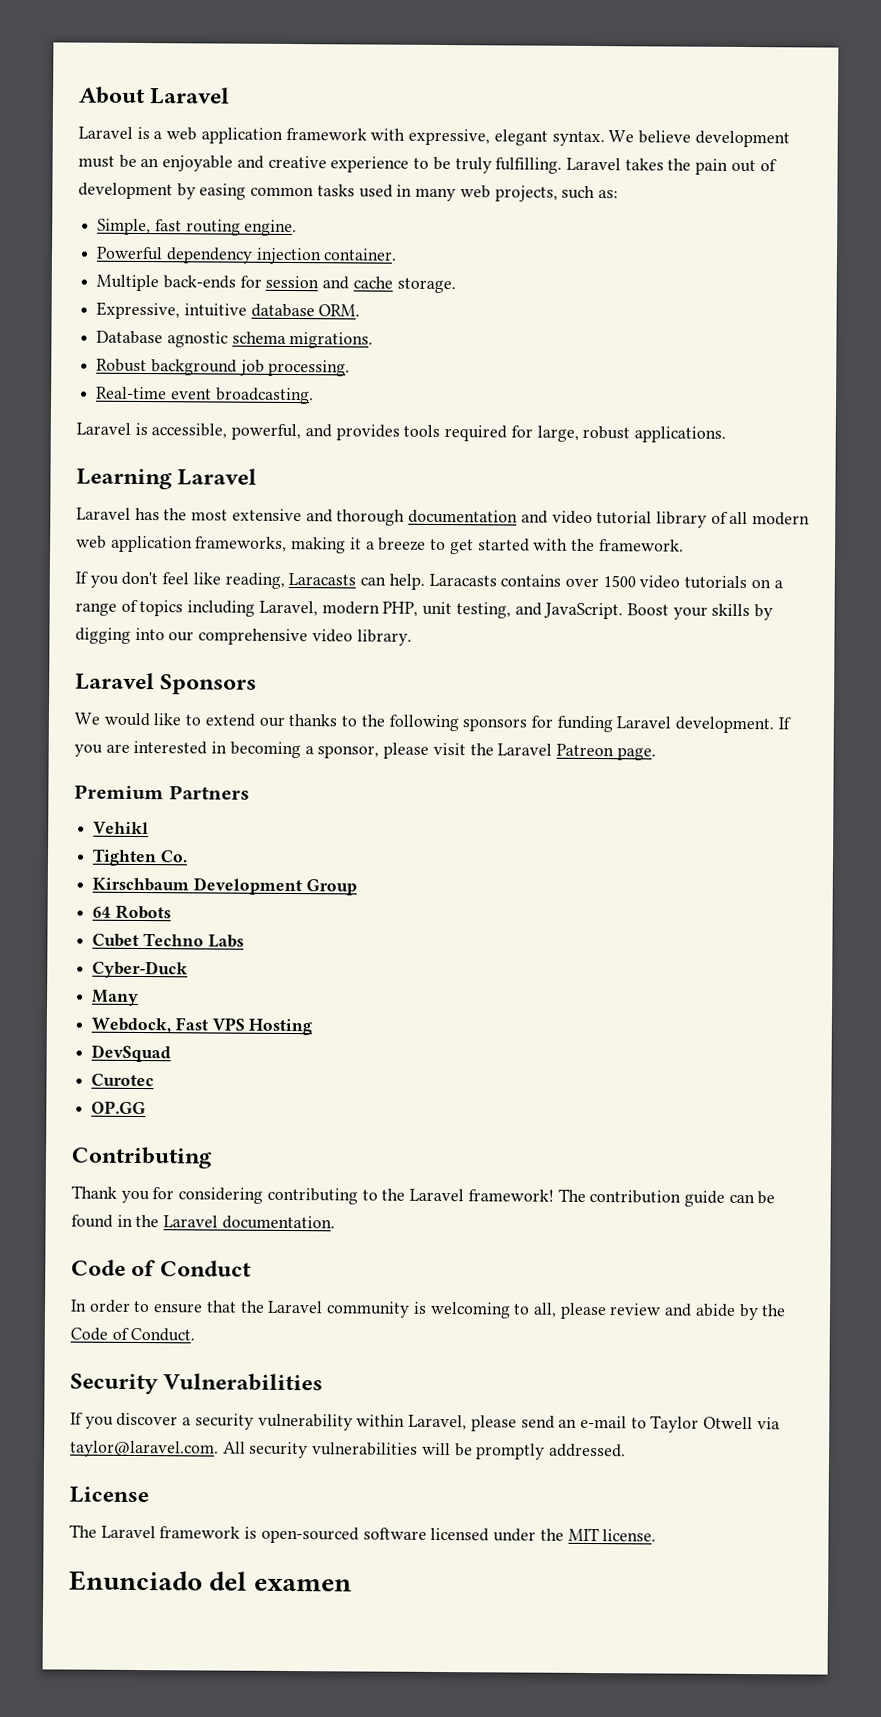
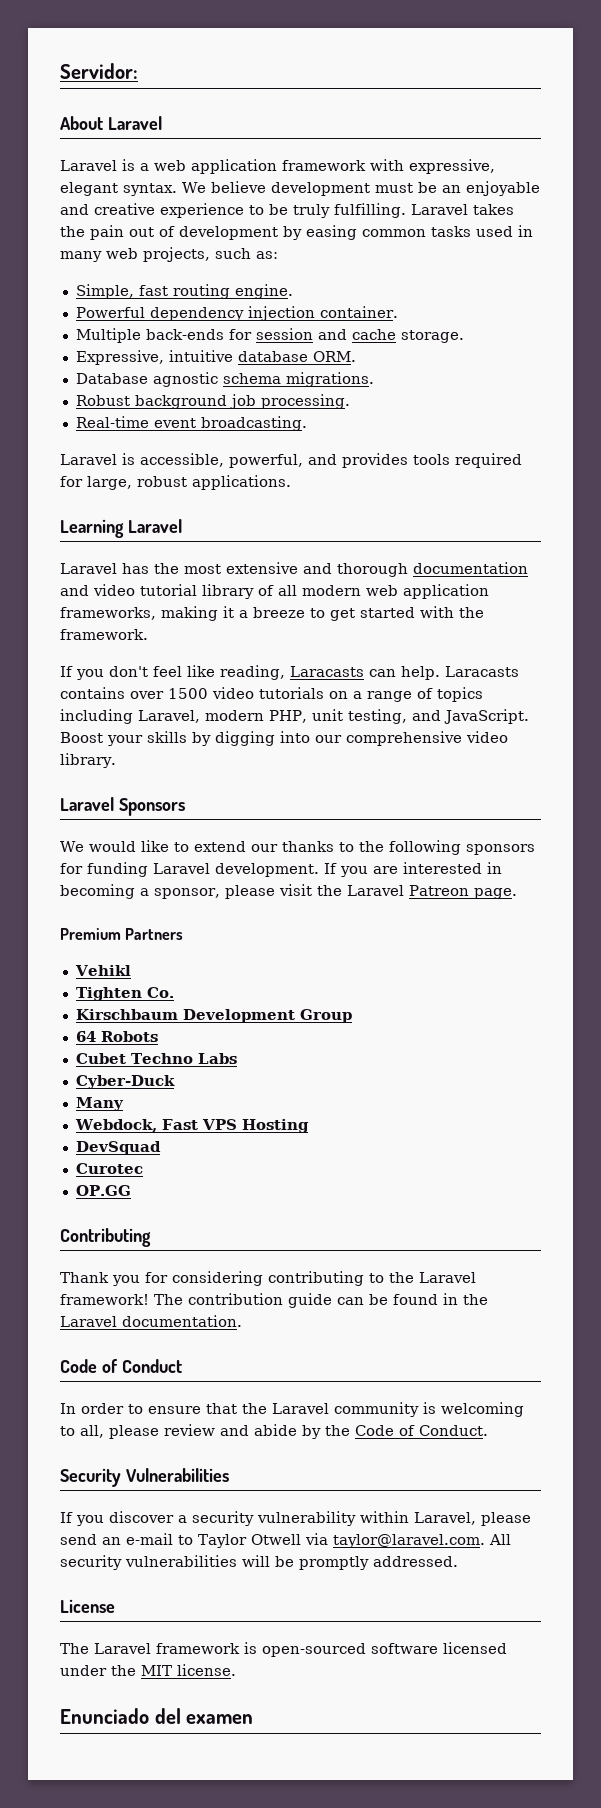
+ Servidor:

